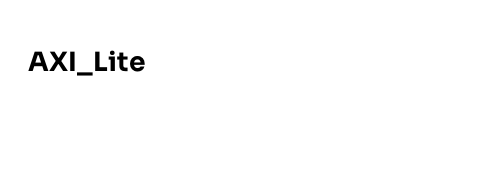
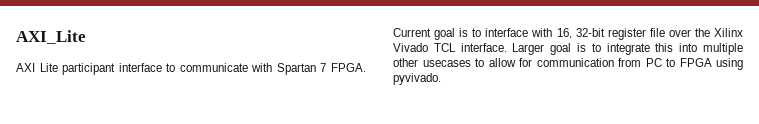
+ AXI Lite participant interface to communicate with Spartan 7 FPGA. Current goal is to interface with 16, 32-bit register file over the Xilinx Vivado TCL interface. Larger goal is to integrate this into multiple other usecases to allow for communication from PC to FPGA using pyvivado.

